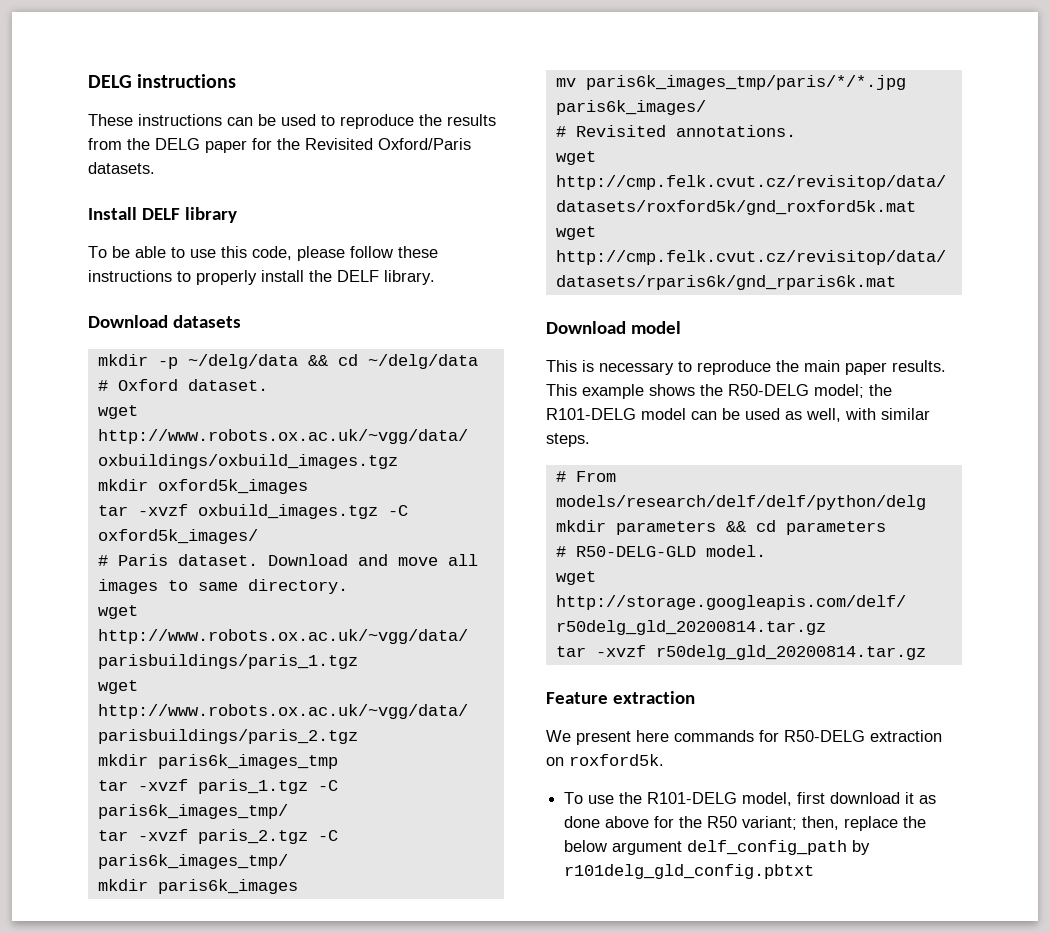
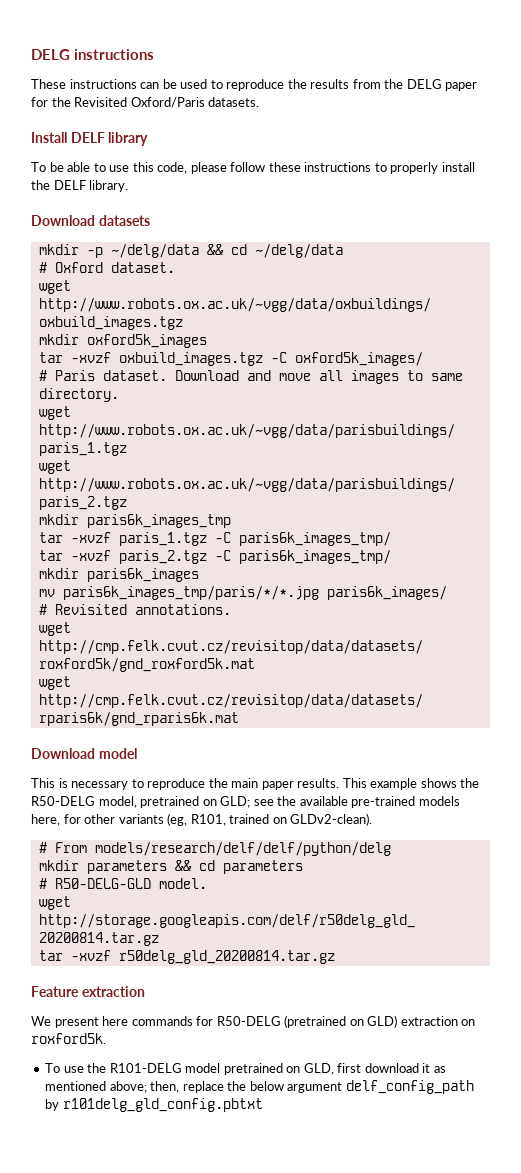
- This example shows the R50-DELG model; the R101-DELG model can be used as well, with similar steps.
+ This example shows the R50-DELG model, pretrained on GLD; see the available pre-trained models here, for other variants (eg, R101, trained on GLDv2-clean).
- We present here commands for R50-DELG extraction on roxford5k.
+ We present here commands for R50-DELG (pretrained on GLD) extraction on roxford5k.
- To use the R101-DELG model, first download it as done above for the R50 variant; then, replace the below argument delf_config_path by r101delg_gld_config.pbtxt
+ To use the R101-DELG model pretrained on GLD, first download it as mentioned above; then, replace the below argument delf_config_path by r101delg_gld_config.pbtxt

